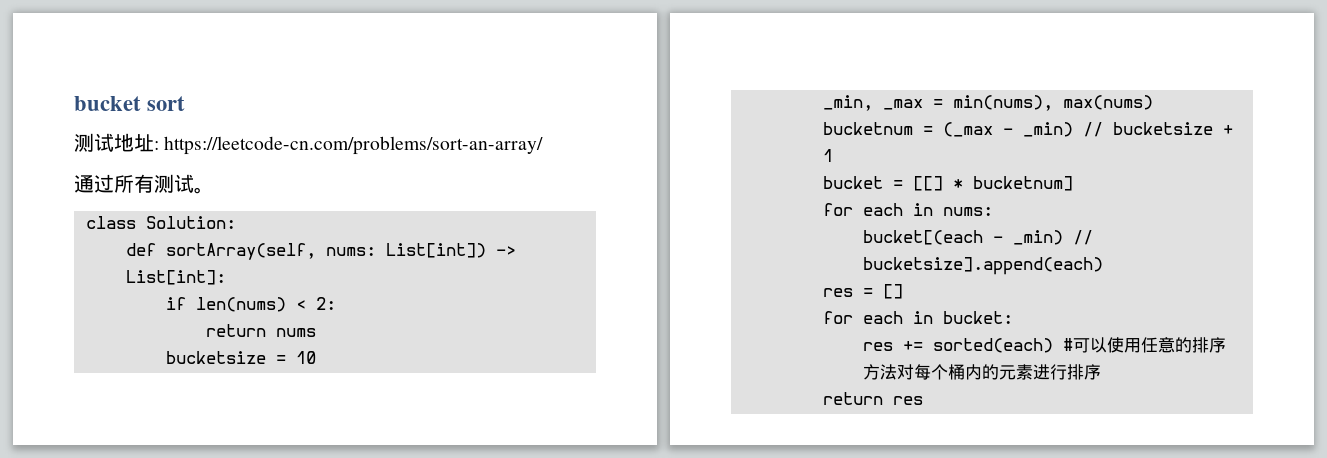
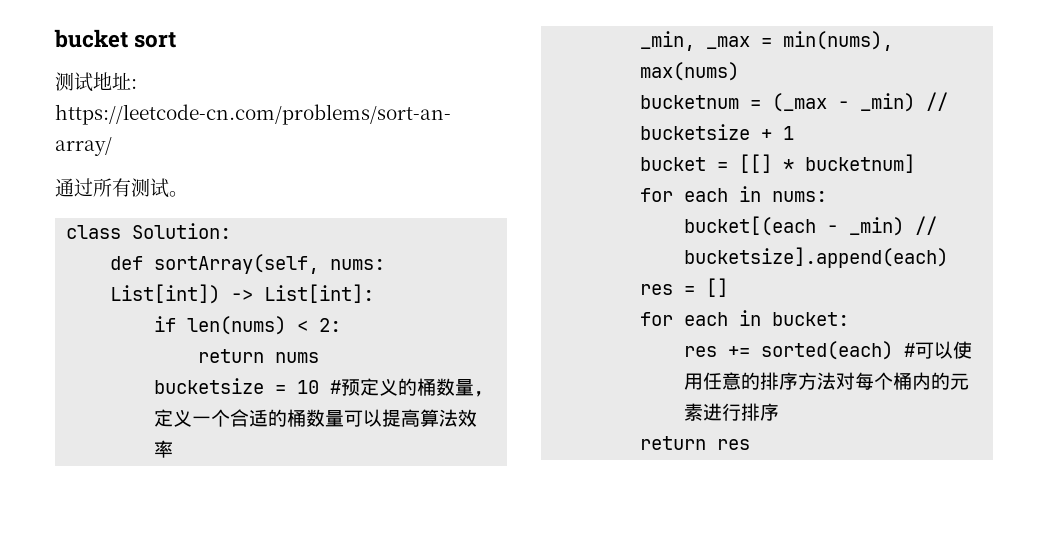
- bucketsize = 10
+ bucketsize = 10 #预定义的桶数量，定义一个合适的桶数量可以提高算法效率

